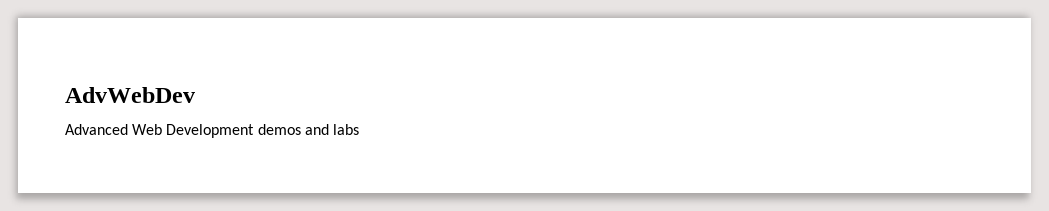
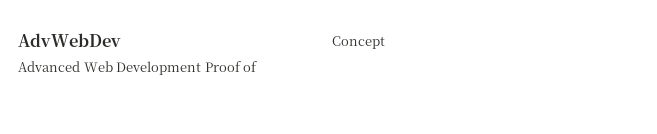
- Advanced Web Development demos and labs
+ Advanced Web Development Proof of Concept

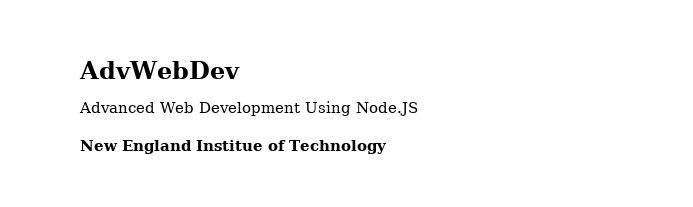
- Advanced Web Development Proof of Concept
+ Advanced Web Development Using Node.JS
+ New England Institue of Technology

